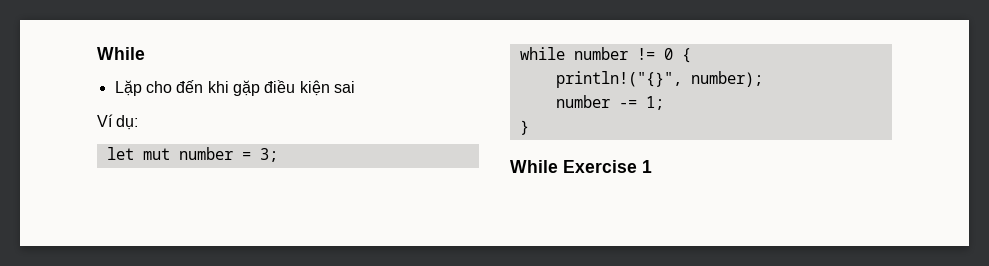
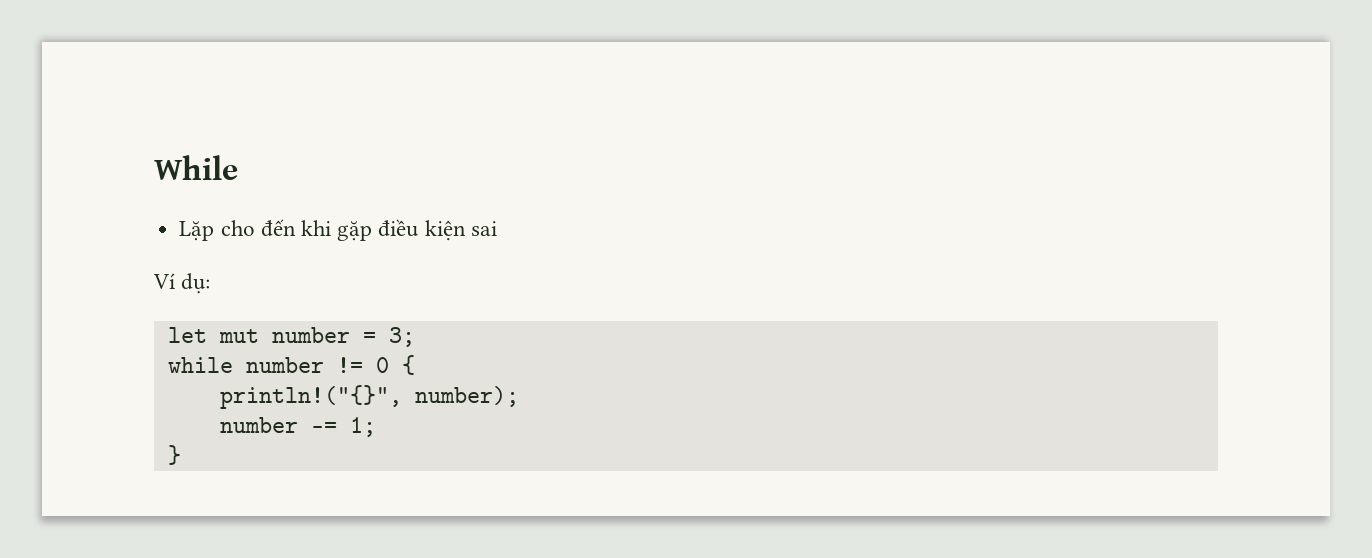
- While Exercise 1

